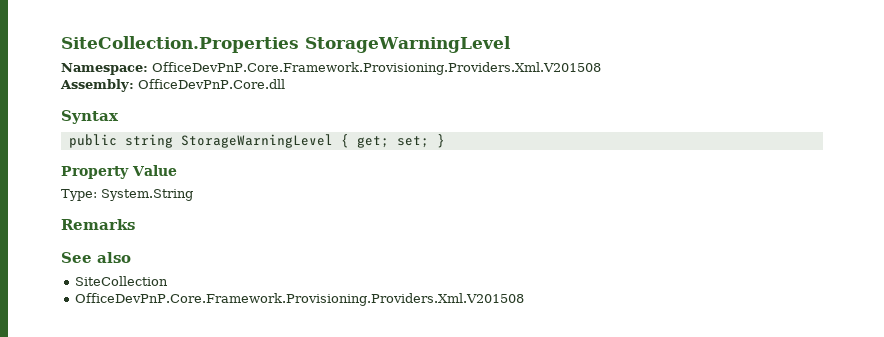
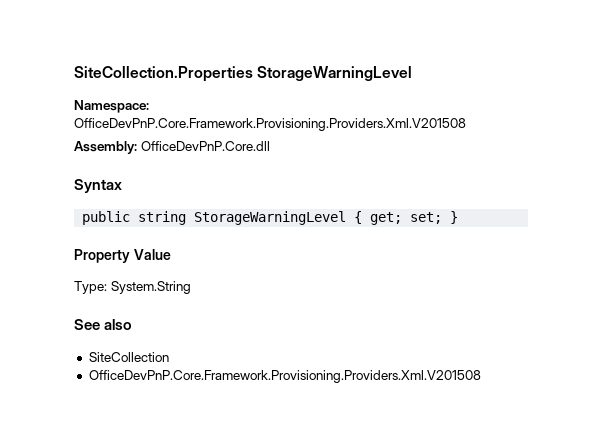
- Remarks

